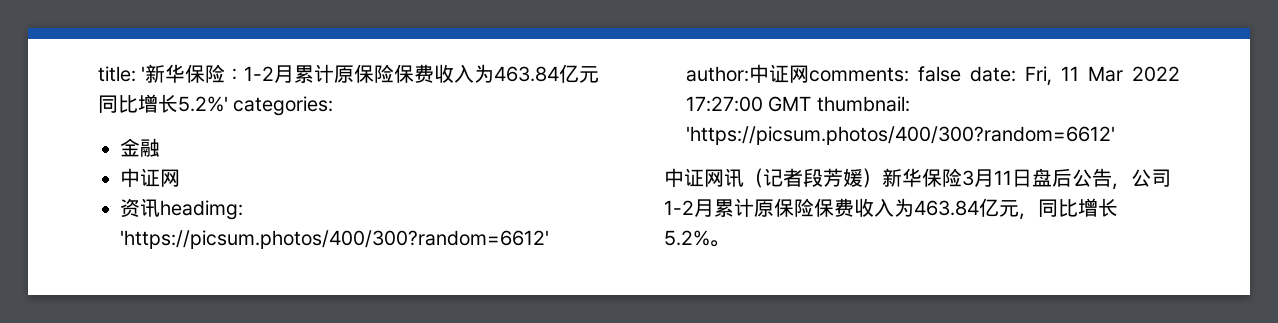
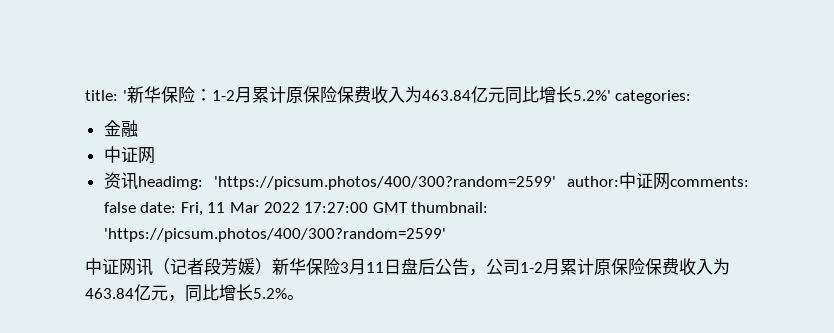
- 资讯headimg: 'https://picsum.photos/400/300?random=6612' author:中证网comments: false date: Fri, 11 Mar 2022 17:27:00 GMT thumbnail: 'https://picsum.photos/400/300?random=6612'
+ 资讯headimg: 'https://picsum.photos/400/300?random=2599' author:中证网comments: false date: Fri, 11 Mar 2022 17:27:00 GMT thumbnail: 'https://picsum.photos/400/300?random=2599'

